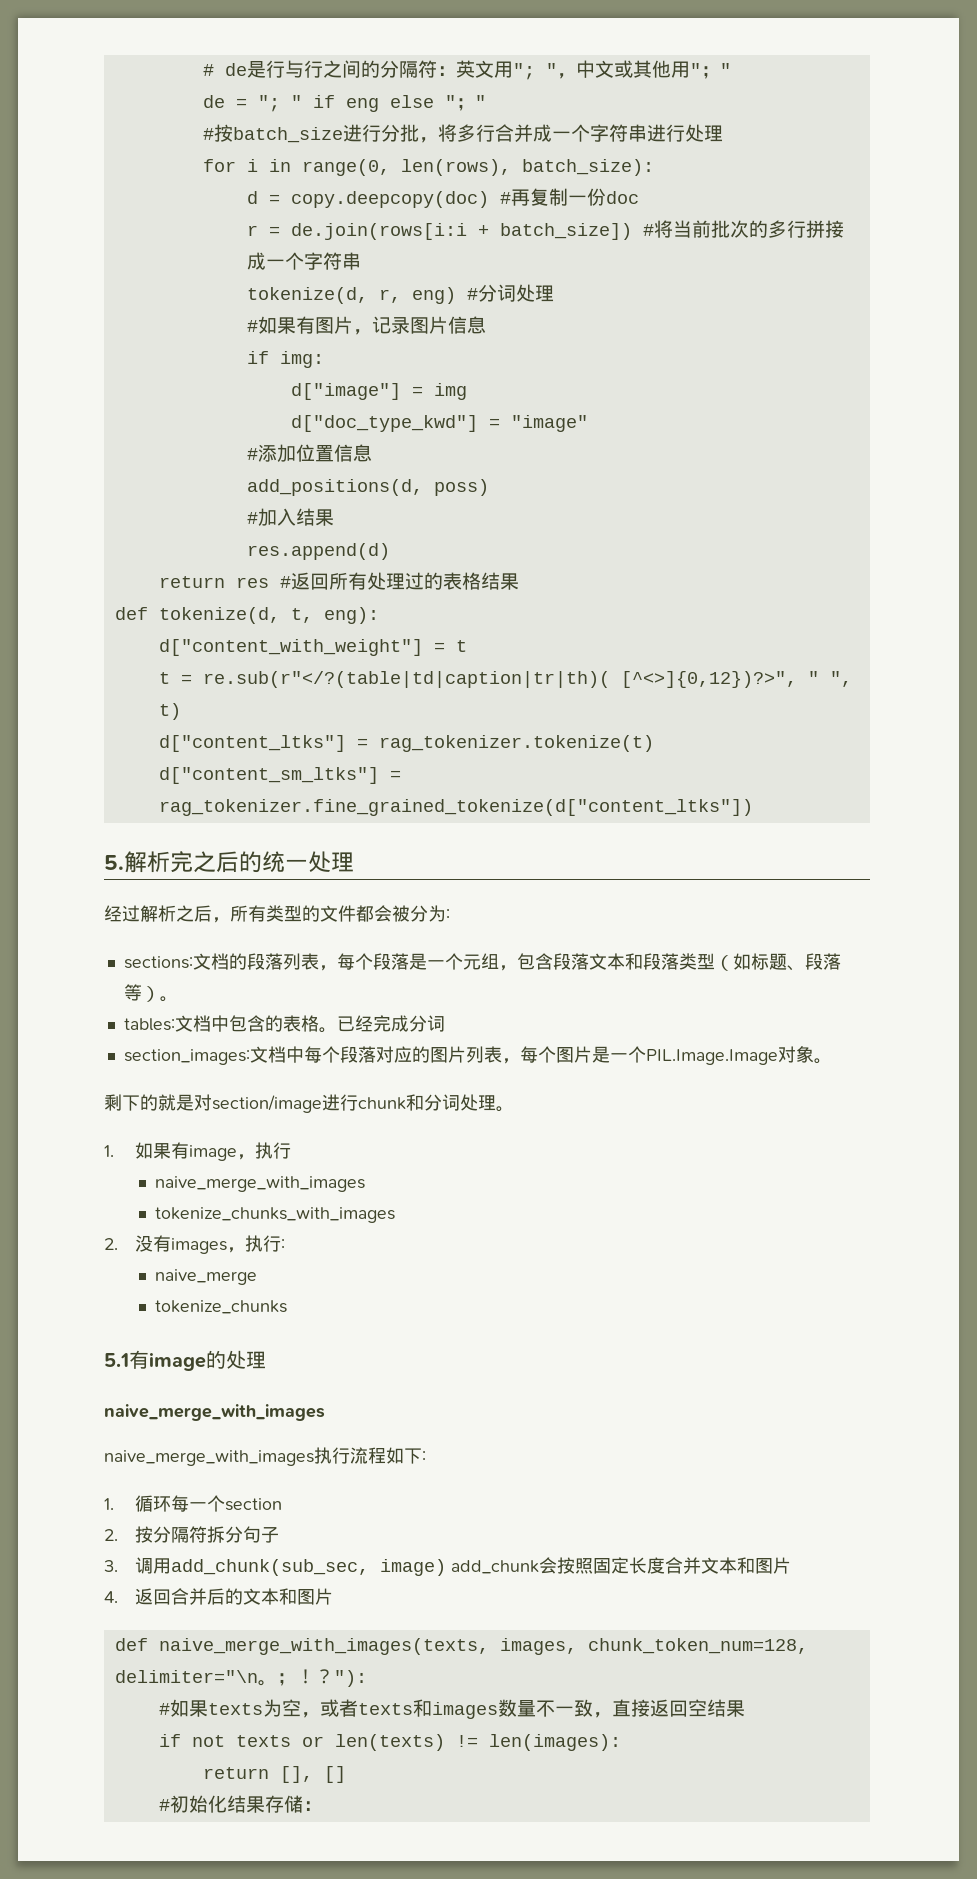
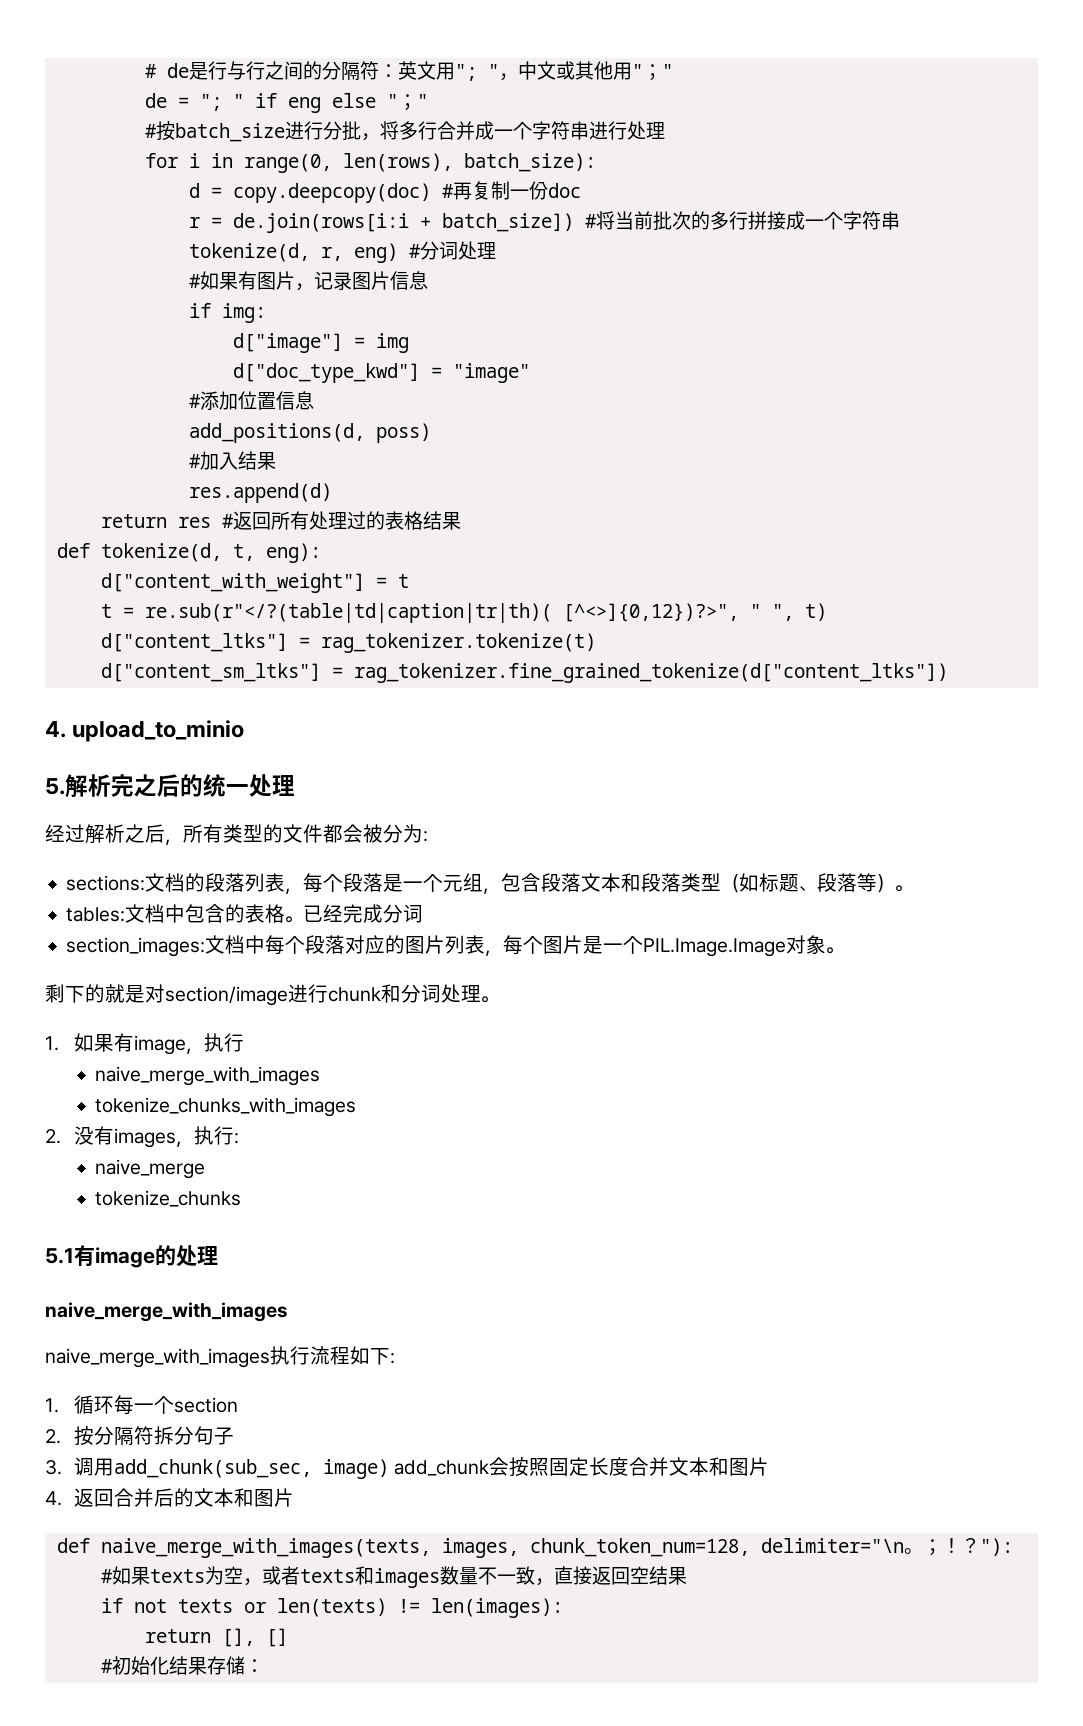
+ 4. upload_to_minio

